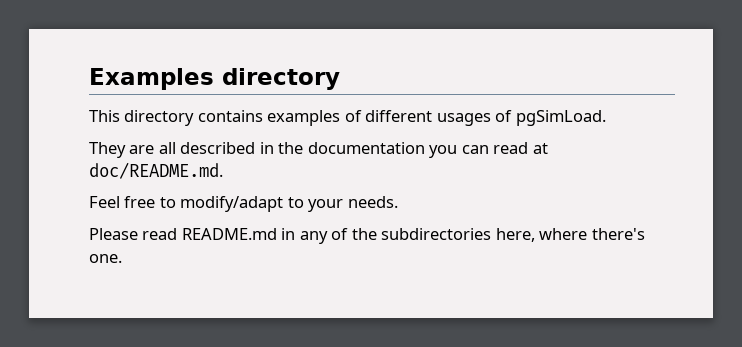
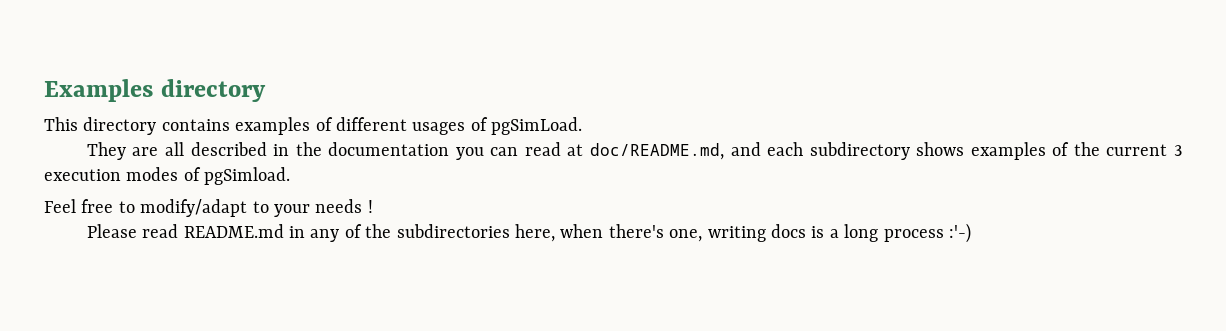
- They are all described in the documentation you can read at doc/README.md.
+ They are all described in the documentation you can read at doc/README.md, and each subdirectory shows examples of the current 3 execution modes of pgSimload.
- Feel free to modify/adapt to your needs.
+ Feel free to modify/adapt to your needs !
- Please read README.md in any of the subdirectories here, where there's one.
+ Please read README.md in any of the subdirectories here, when there's one, writing docs is a long process :'-)

